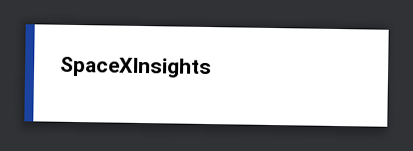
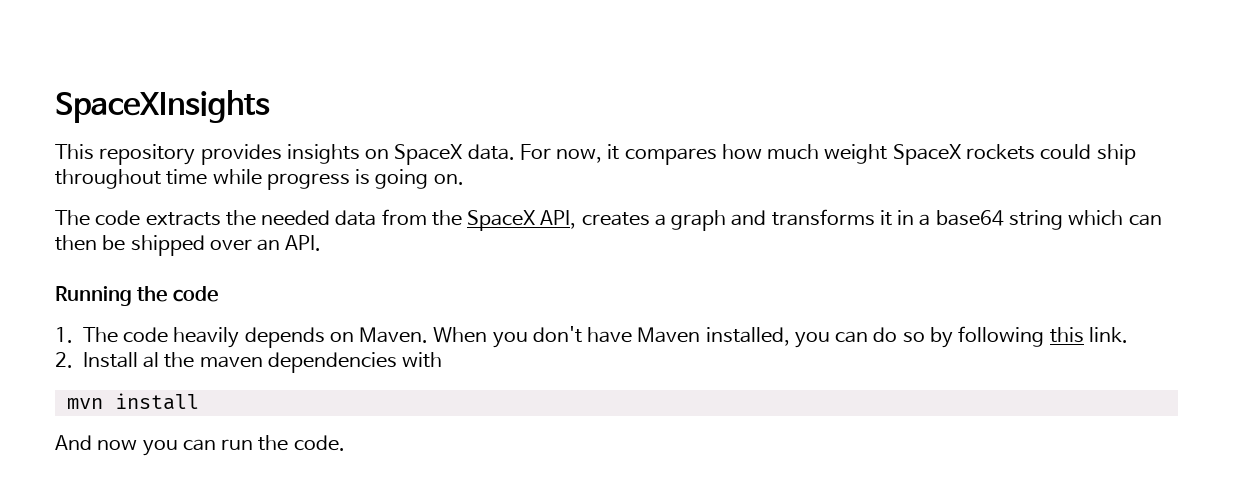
+ This repository provides insights on SpaceX data. For now, it compares how much weight SpaceX rockets could ship throughout time while progress is going on.
+ The code extracts the needed data from the SpaceX API, creates a graph and transforms it in a base64 string which can then be shipped over an API.
+ Running the code
+ 1. The code heavily depends on Maven. When you don't have Maven installed, you can do so by following this link.
+ 2. Install al the maven dependencies with
+ mvn install
+ And now you can run the code.

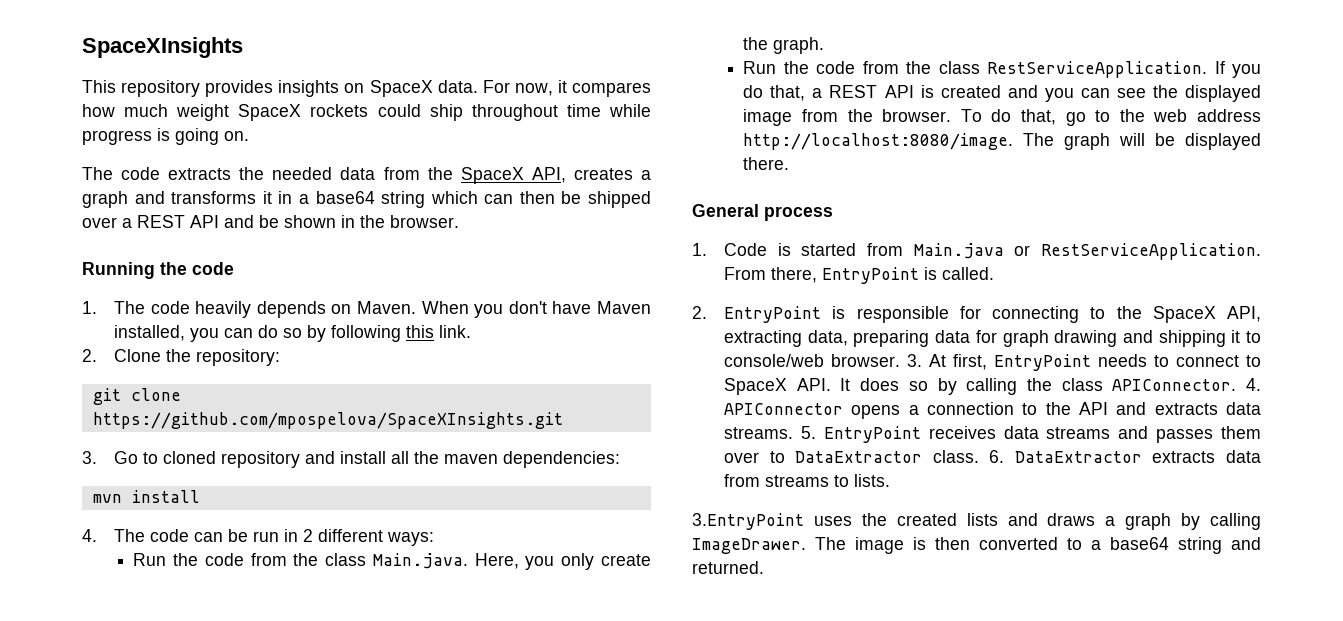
- The code extracts the needed data from the SpaceX API, creates a graph and transforms it in a base64 string which can then be shipped over an API.
+ The code extracts the needed data from the SpaceX API, creates a graph and transforms it in a base64 string which can then be shipped over a REST API and be shown in the browser.
- 2. Install al the maven dependencies with
+ 2. Clone the repository:
+ git clone https://github.com/mpospelova/SpaceXInsights.git
+ 3. Go to cloned repository and install all the maven dependencies:
  mvn install
- And now you can run the code.
+ 4. The code can be run in 2 different ways:
+ Run the code from the class Main.java. Here, you only create the graph.
+ Run the code from the class RestServiceApplication. If you do that, a REST API is created and you can see the displayed image from the browser. To do that, go to the web address http://localhost:8080/image. The graph will be displayed there.
+ General process
+ 1. Code is started from Main.java or RestServiceApplication. From there, EntryPoint is called.
+ 2. EntryPoint is responsible for connecting to the SpaceX API, extracting data, preparing data for graph drawing and shipping it to console/web browser. 3. At first, EntryPoint needs to connect to SpaceX API. It does so by calling the class APIConnector. 4. APIConnector opens a connection to the API and extracts data streams. 5. EntryPoint receives data streams and passes them over to DataExtractor class. 6. DataExtractor extracts data from streams to lists.
+ 3.EntryPoint uses the created lists and draws a graph by calling ImageDrawer. The image is then converted to a base64 string and returned.

